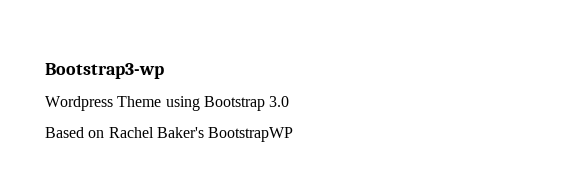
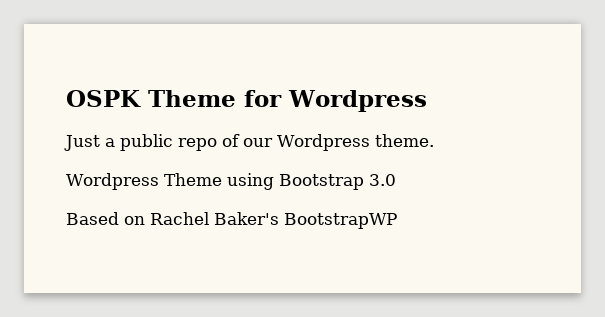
- Bootstrap3-wp
+ OSPK Theme for Wordpress
+ Just a public repo of our Wordpress theme.

